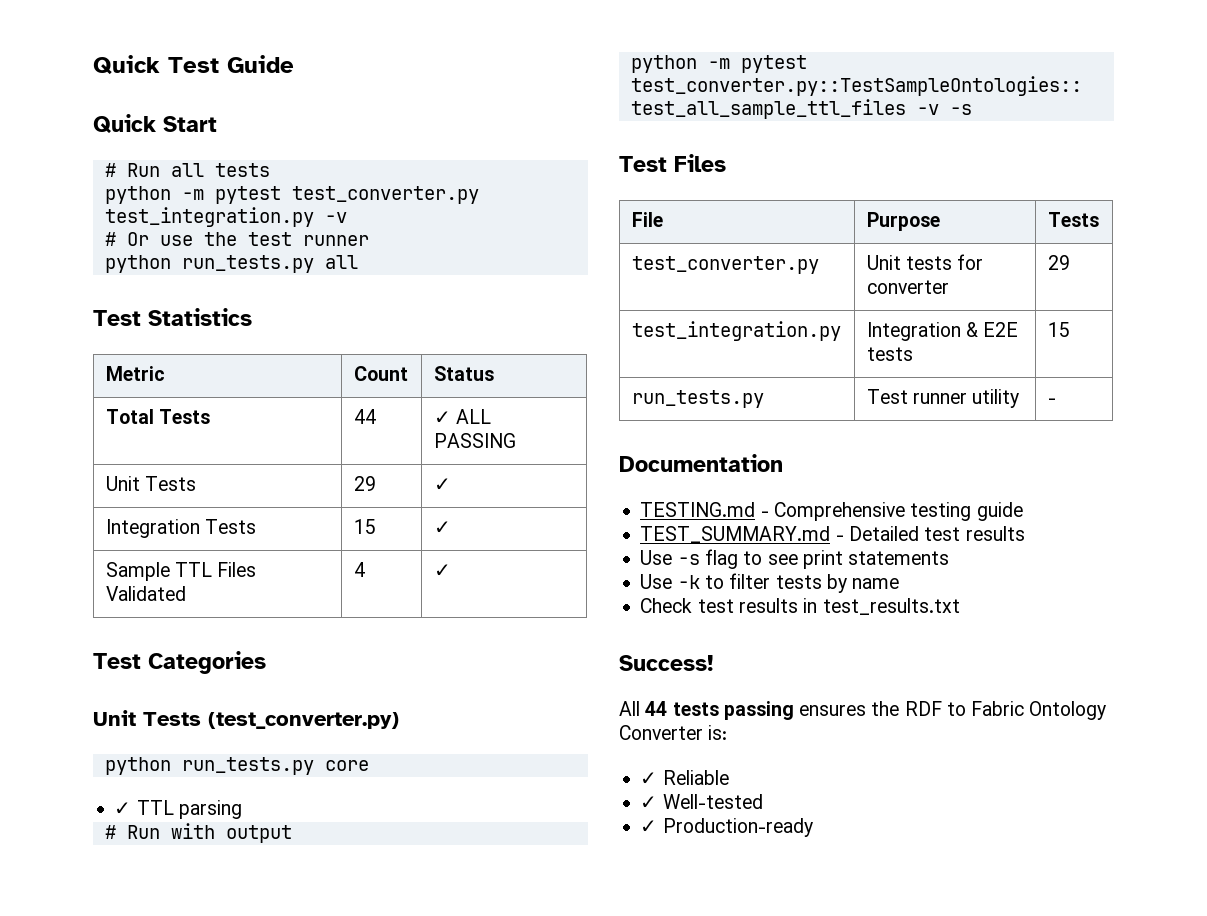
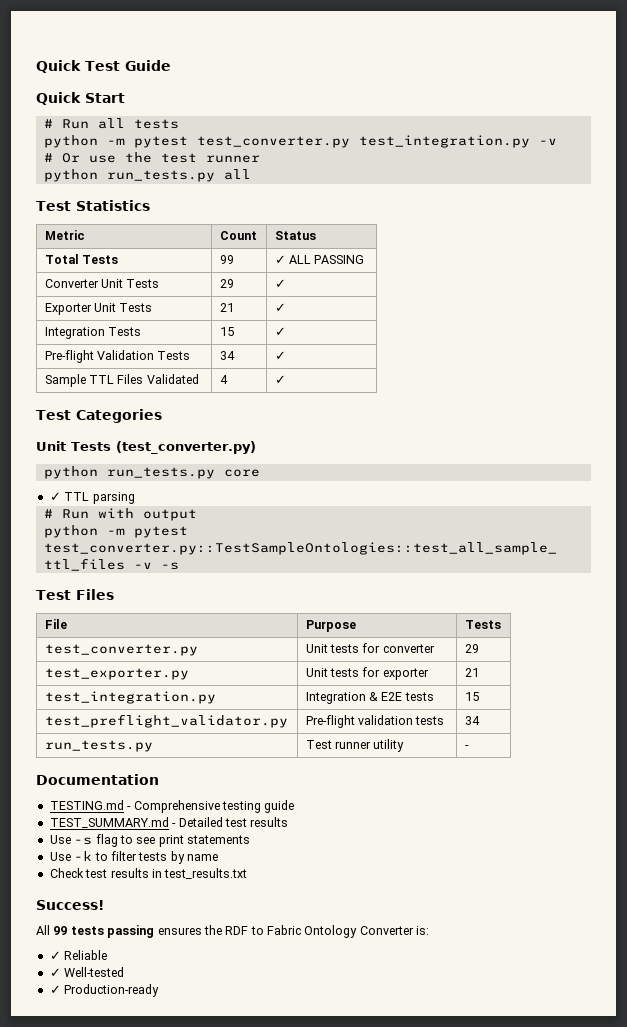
- Total Tests | 44 | ✓ ALL PASSING
+ Total Tests | 99 | ✓ ALL PASSING
- Unit Tests | 29 | ✓
+ Converter Unit Tests | 29 | ✓
+ Exporter Unit Tests | 21 | ✓
+ Pre-flight Validation Tests | 34 | ✓
+ test_exporter.py | Unit tests for exporter | 21
+ test_preflight_validator.py | Pre-flight validation tests | 34
- All 44 tests passing ensures the RDF to Fabric Ontology Converter is:
+ All 99 tests passing ensures the RDF to Fabric Ontology Converter is:

